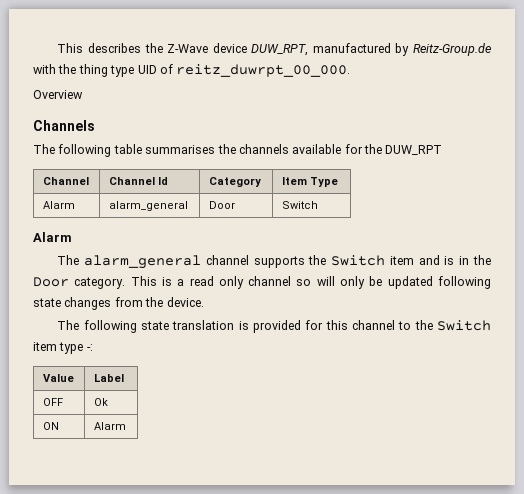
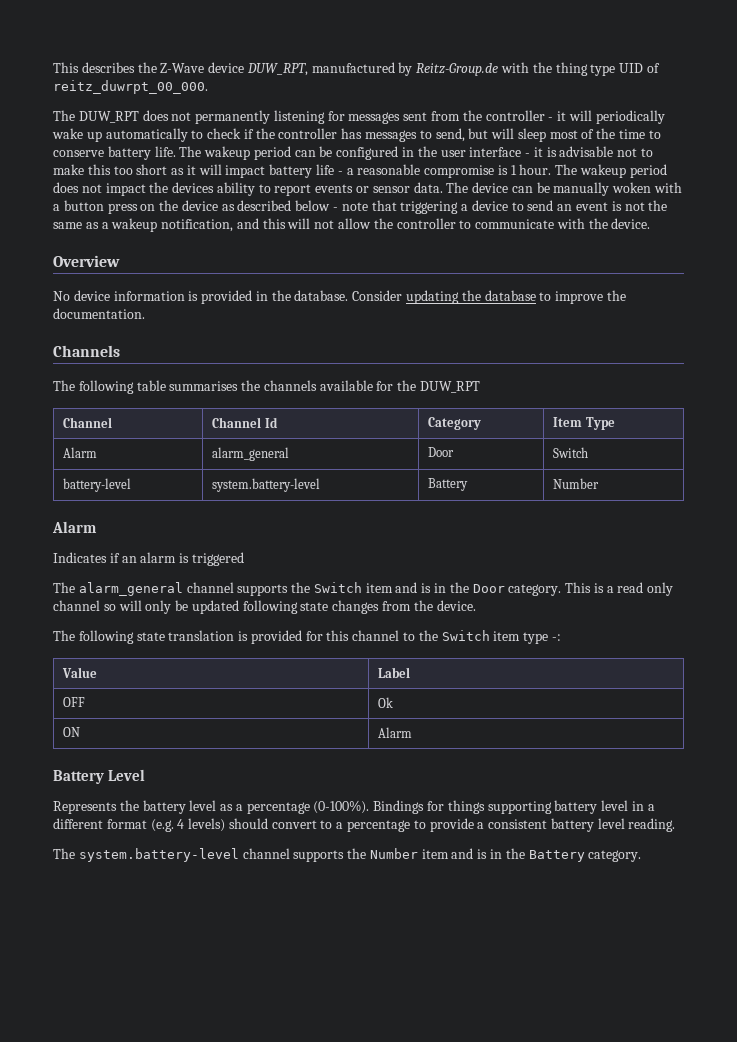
+ The DUW_RPT does not permanently listening for messages sent from the controller - it will periodically wake up automatically to check if the controller has messages to send, but will sleep most of the time to conserve battery life. The wakeup period can be configured in the user interface - it is advisable not to make this too short as it will impact battery life - a reasonable compromise is 1 hour. The wakeup period does not impact the devices ability to report events or sensor data. The device can be manually woken with a button press on the device as described below - note that triggering a device to send an event is not the same as a wakeup notification, and this will not allow the controller to communicate with the device.
  Overview
+ No device information is provided in the database. Consider updating the database to improve the documentation.
  Alarm | alarm_general | Door | Switch
+ battery-level | system.battery-level | Battery | Number
  Alarm
+ Indicates if an alarm is triggered
+ Battery Level
+ Represents the battery level as a percentage (0-100%). Bindings for things supporting battery level in a different format (e.g. 4 levels) should convert to a percentage to provide a consistent battery level reading.
+ The system.battery-level channel supports the Number item and is in the Battery category.

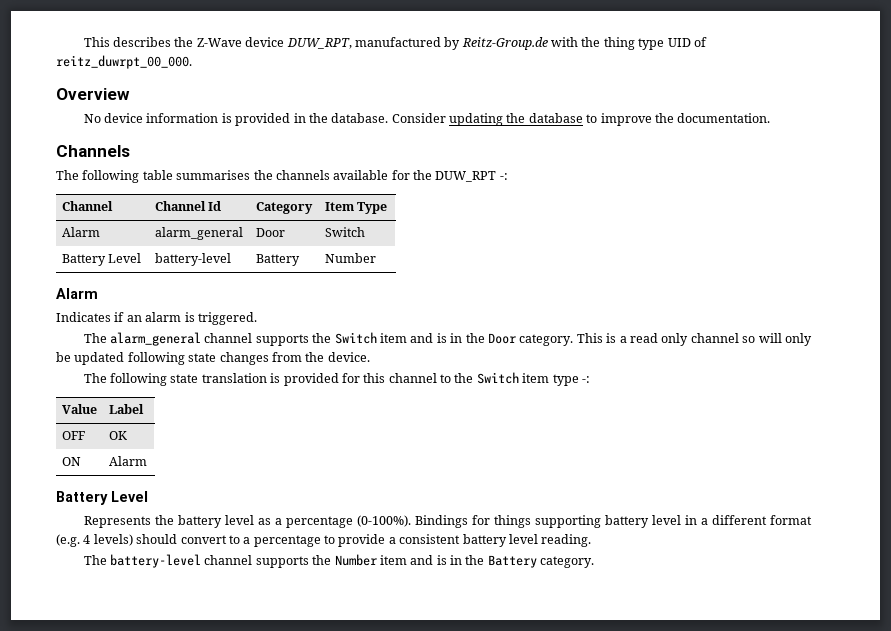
- The DUW_RPT does not permanently listening for messages sent from the controller - it will periodically wake up automatically to check if the controller has messages to send, but will sleep most of the time to conserve battery life. The wakeup period can be configured in the user interface - it is advisable not to make this too short as it will impact battery life - a reasonable compromise is 1 hour. The wakeup period does not impact the devices ability to report events or sensor data. The device can be manually woken with a button press on the device as described below - note that triggering a device to send an event is not the same as a wakeup notification, and this will not allow the controller to communicate with the device.
- The following table summarises the channels available for the DUW_RPT
+ The following table summarises the channels available for the DUW_RPT -:
- battery-level | system.battery-level | Battery | Number
+ Battery Level | battery-level | Battery | Number
- Indicates if an alarm is triggered
+ Indicates if an alarm is triggered.
- OFF | Ok
+ OFF | OK
- The system.battery-level channel supports the Number item and is in the Battery category.
+ The battery-level channel supports the Number item and is in the Battery category.

